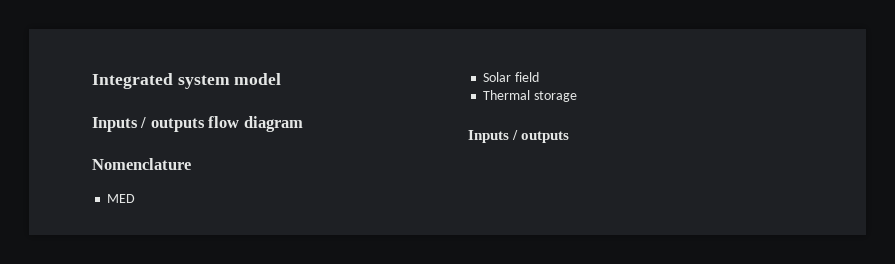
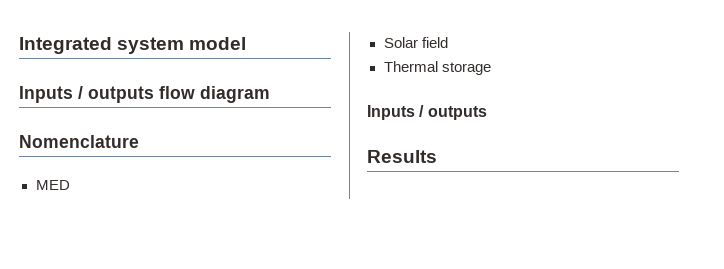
+ Results

